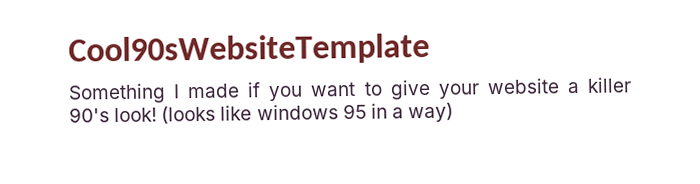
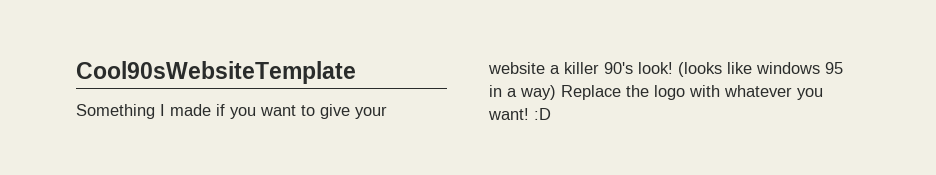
- (looks like windows 95 in a way)
+ (looks like windows 95 in a way) Replace the logo with whatever you want! :D

